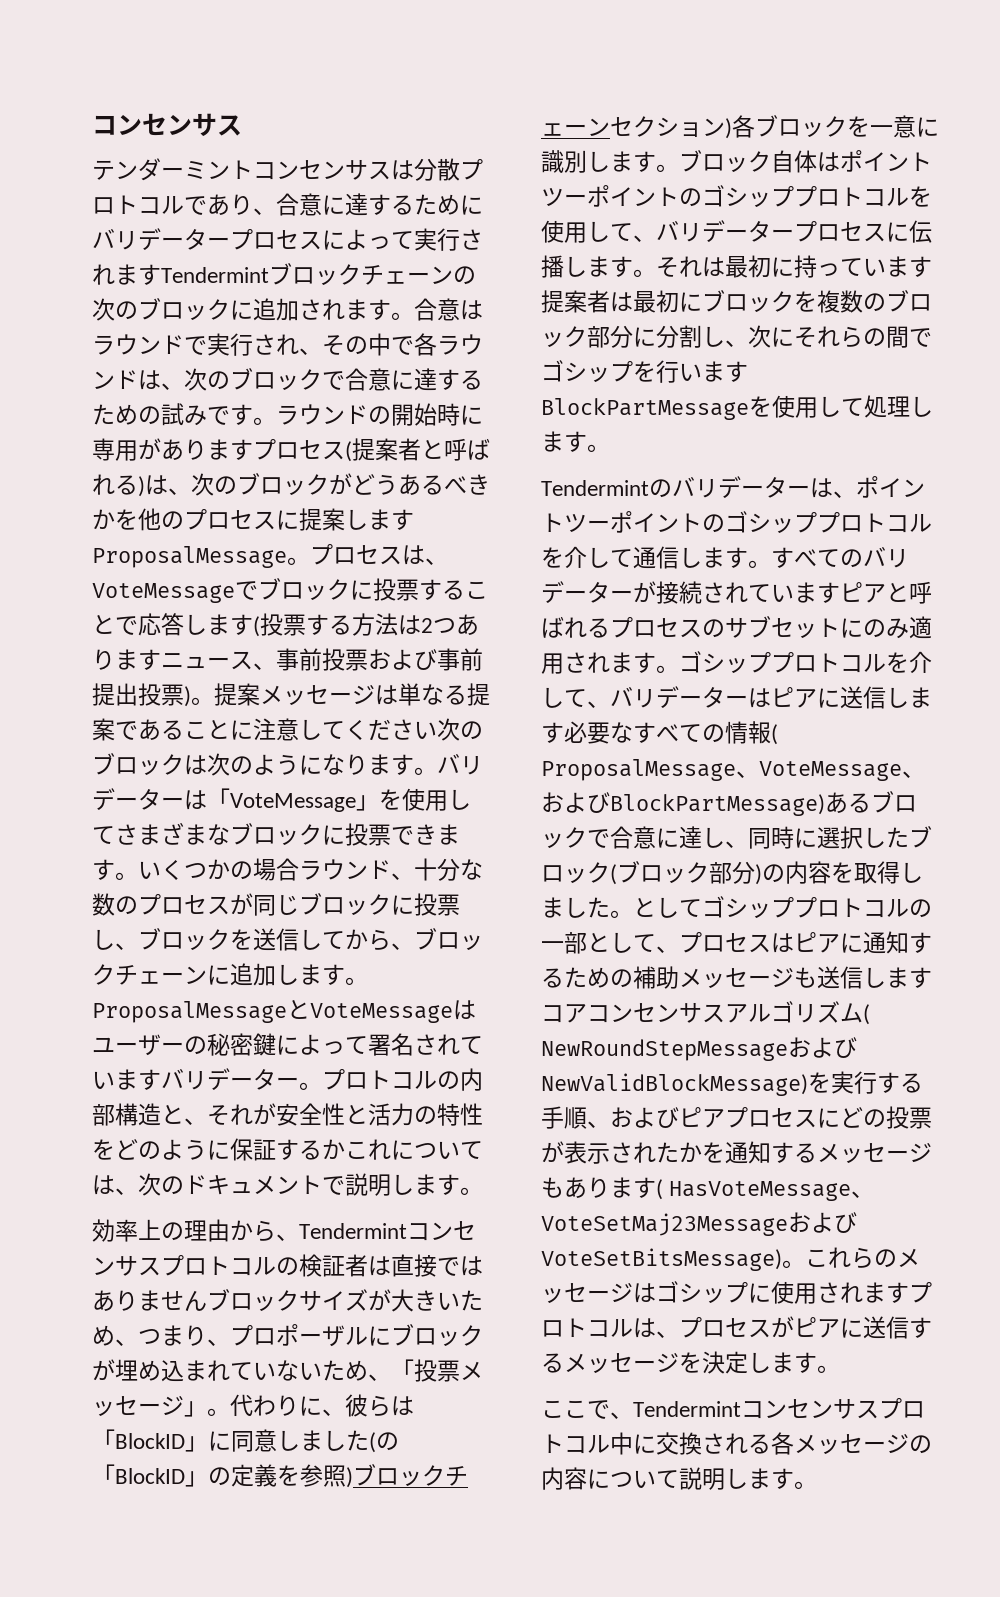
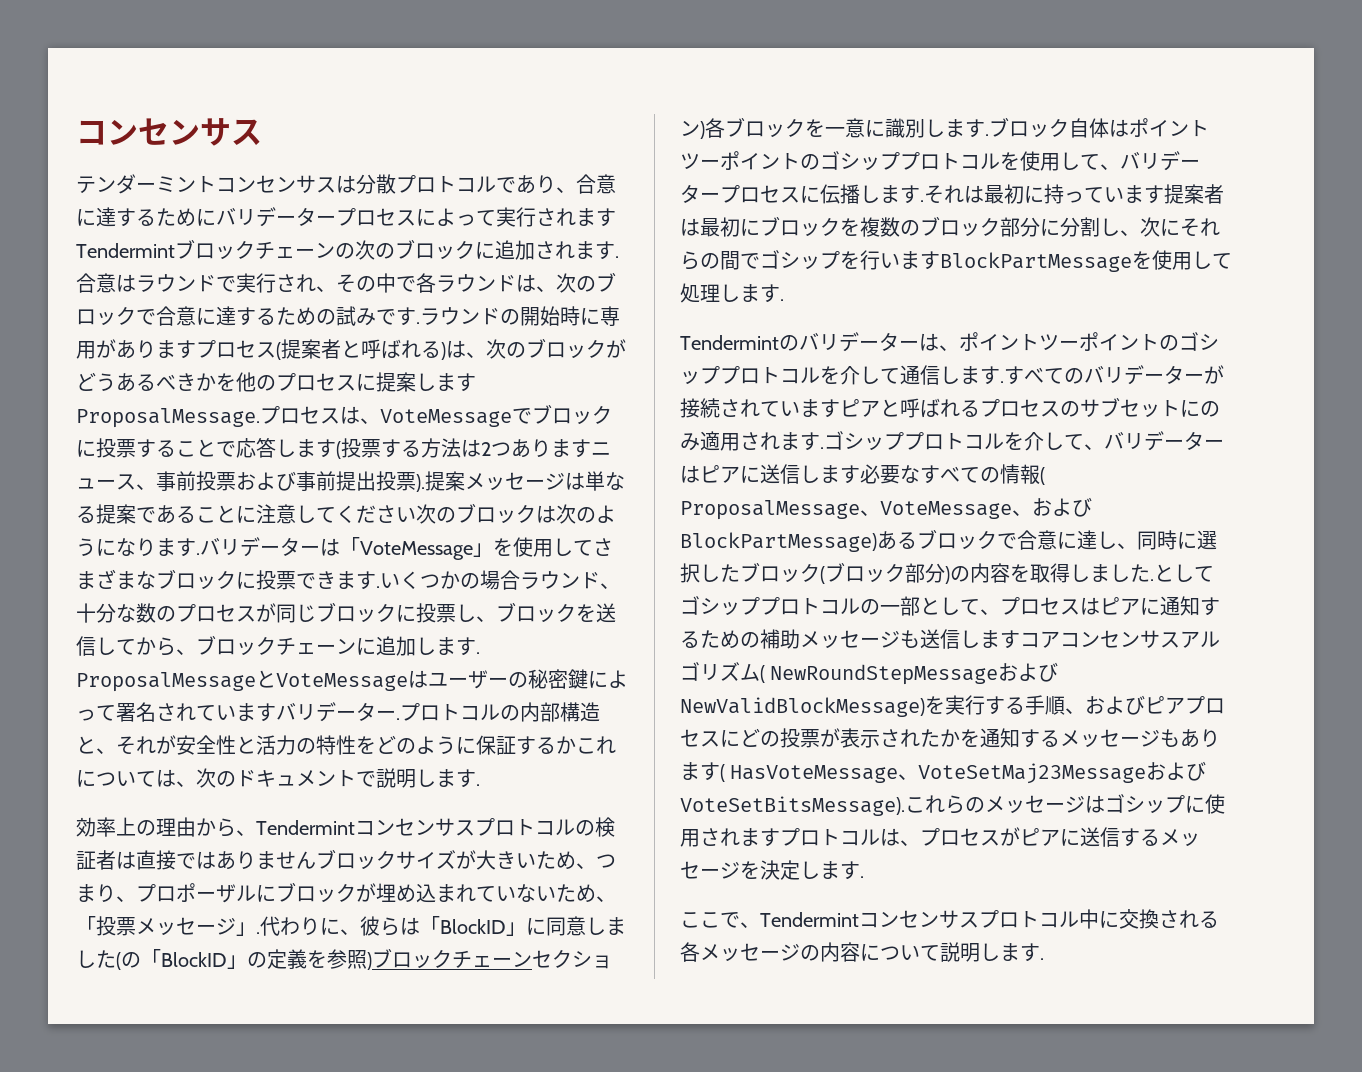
- テンダーミントコンセンサスは分散プロトコルであり、合意に達するためにバリデータープロセスによって実行されますTendermintブロックチェーンの次のブロックに追加されます。
+ テンダーミントコンセンサスは分散プロトコルであり、合意に達するためにバリデータープロセスによって実行されますTendermintブロックチェーンの次のブロックに追加されます.
- 合意はラウンドで実行され、その中で各ラウンドは、次のブロックで合意に達するための試みです。
+ 合意はラウンドで実行され、その中で各ラウンドは、次のブロックで合意に達するための試みです.
- ラウンドの開始時に専用がありますプロセス(提案者と呼ばれる)は、次のブロックがどうあるべきかを他のプロセスに提案しますProposalMessage。
+ ラウンドの開始時に専用がありますプロセス(提案者と呼ばれる)は、次のブロックがどうあるべきかを他のプロセスに提案しますProposalMessage.
- プロセスは、VoteMessageでブロックに投票することで応答します(投票する方法は2つありますニュース、事前投票および事前提出投票)。
+ プロセスは、VoteMessageでブロックに投票することで応答します(投票する方法は2つありますニュース、事前投票および事前提出投票).
- 提案メッセージは単なる提案であることに注意してください次のブロックは次のようになります。
+ 提案メッセージは単なる提案であることに注意してください次のブロックは次のようになります.
- バリデーターは「VoteMessage」を使用してさまざまなブロックに投票できます。
+ バリデーターは「VoteMessage」を使用してさまざまなブロックに投票できます.
- いくつかの場合ラウンド、十分な数のプロセスが同じブロックに投票し、ブロックを送信してから、ブロックチェーンに追加します。
+ いくつかの場合ラウンド、十分な数のプロセスが同じブロックに投票し、ブロックを送信してから、ブロックチェーンに追加します.
- ProposalMessageとVoteMessageはユーザーの秘密鍵によって署名されていますバリデーター。
+ ProposalMessageとVoteMessageはユーザーの秘密鍵によって署名されていますバリデーター.
- プロトコルの内部構造と、それが安全性と活力の特性をどのように保証するかこれについては、次のドキュメントで説明します。
+ プロトコルの内部構造と、それが安全性と活力の特性をどのように保証するかこれについては、次のドキュメントで説明します.
- 効率上の理由から、Tendermintコンセンサスプロトコルの検証者は直接ではありませんブロックサイズが大きいため、つまり、プロポーザルにブロックが埋め込まれていないため、「投票メッセージ」。
+ 効率上の理由から、Tendermintコンセンサスプロトコルの検証者は直接ではありませんブロックサイズが大きいため、つまり、プロポーザルにブロックが埋め込まれていないため、「投票メッセージ」.
- 代わりに、彼らは「BlockID」に同意しました(の「BlockID」の定義を参照)ブロックチェーンセクション)各ブロックを一意に識別します。
+ 代わりに、彼らは「BlockID」に同意しました(の「BlockID」の定義を参照)ブロックチェーンセクション)各ブロックを一意に識別します.
- ブロック自体はポイントツーポイントのゴシッププロトコルを使用して、バリデータープロセスに伝播します。
+ ブロック自体はポイントツーポイントのゴシッププロトコルを使用して、バリデータープロセスに伝播します.
- それは最初に持っています提案者は最初にブロックを複数のブロック部分に分割し、次にそれらの間でゴシップを行いますBlockPartMessageを使用して処理します。
+ それは最初に持っています提案者は最初にブロックを複数のブロック部分に分割し、次にそれらの間でゴシップを行いますBlockPartMessageを使用して処理します.
- Tendermintのバリデーターは、ポイントツーポイントのゴシッププロトコルを介して通信します。
+ Tendermintのバリデーターは、ポイントツーポイントのゴシッププロトコルを介して通信します.
- すべてのバリデーターが接続されていますピアと呼ばれるプロセスのサブセットにのみ適用されます。
+ すべてのバリデーターが接続されていますピアと呼ばれるプロセスのサブセットにのみ適用されます.
- ゴシッププロトコルを介して、バリデーターはピアに送信します必要なすべての情報( ProposalMessage、VoteMessage、およびBlockPartMessage)あるブロックで合意に達し、同時に選択したブロック(ブロック部分)の内容を取得しました。
+ ゴシッププロトコルを介して、バリデーターはピアに送信します必要なすべての情報( ProposalMessage、VoteMessage、およびBlockPartMessage)あるブロックで合意に達し、同時に選択したブロック(ブロック部分)の内容を取得しました.
- としてゴシッププロトコルの一部として、プロセスはピアに通知するための補助メッセージも送信しますコアコンセンサスアルゴリズム( NewRoundStepMessageおよびNewValidBlockMessage)を実行する手順、およびピアプロセスにどの投票が表示されたかを通知するメッセージもあります( HasVoteMessage、VoteSetMaj23MessageおよびVoteSetBitsMessage)。
+ としてゴシッププロトコルの一部として、プロセスはピアに通知するための補助メッセージも送信しますコアコンセンサスアルゴリズム( NewRoundStepMessageおよびNewValidBlockMessage)を実行する手順、およびピアプロセスにどの投票が表示されたかを通知するメッセージもあります( HasVoteMessage、VoteSetMaj23MessageおよびVoteSetBitsMessage).
- これらのメッセージはゴシップに使用されますプロトコルは、プロセスがピアに送信するメッセージを決定します。
+ これらのメッセージはゴシップに使用されますプロトコルは、プロセスがピアに送信するメッセージを決定します.
- ここで、Tendermintコンセンサスプロトコル中に交換される各メッセージの内容について説明します。
+ ここで、Tendermintコンセンサスプロトコル中に交換される各メッセージの内容について説明します.

